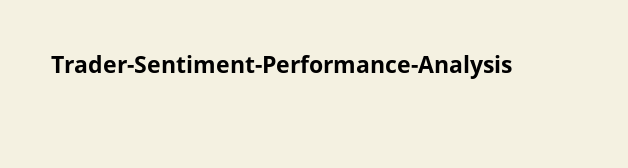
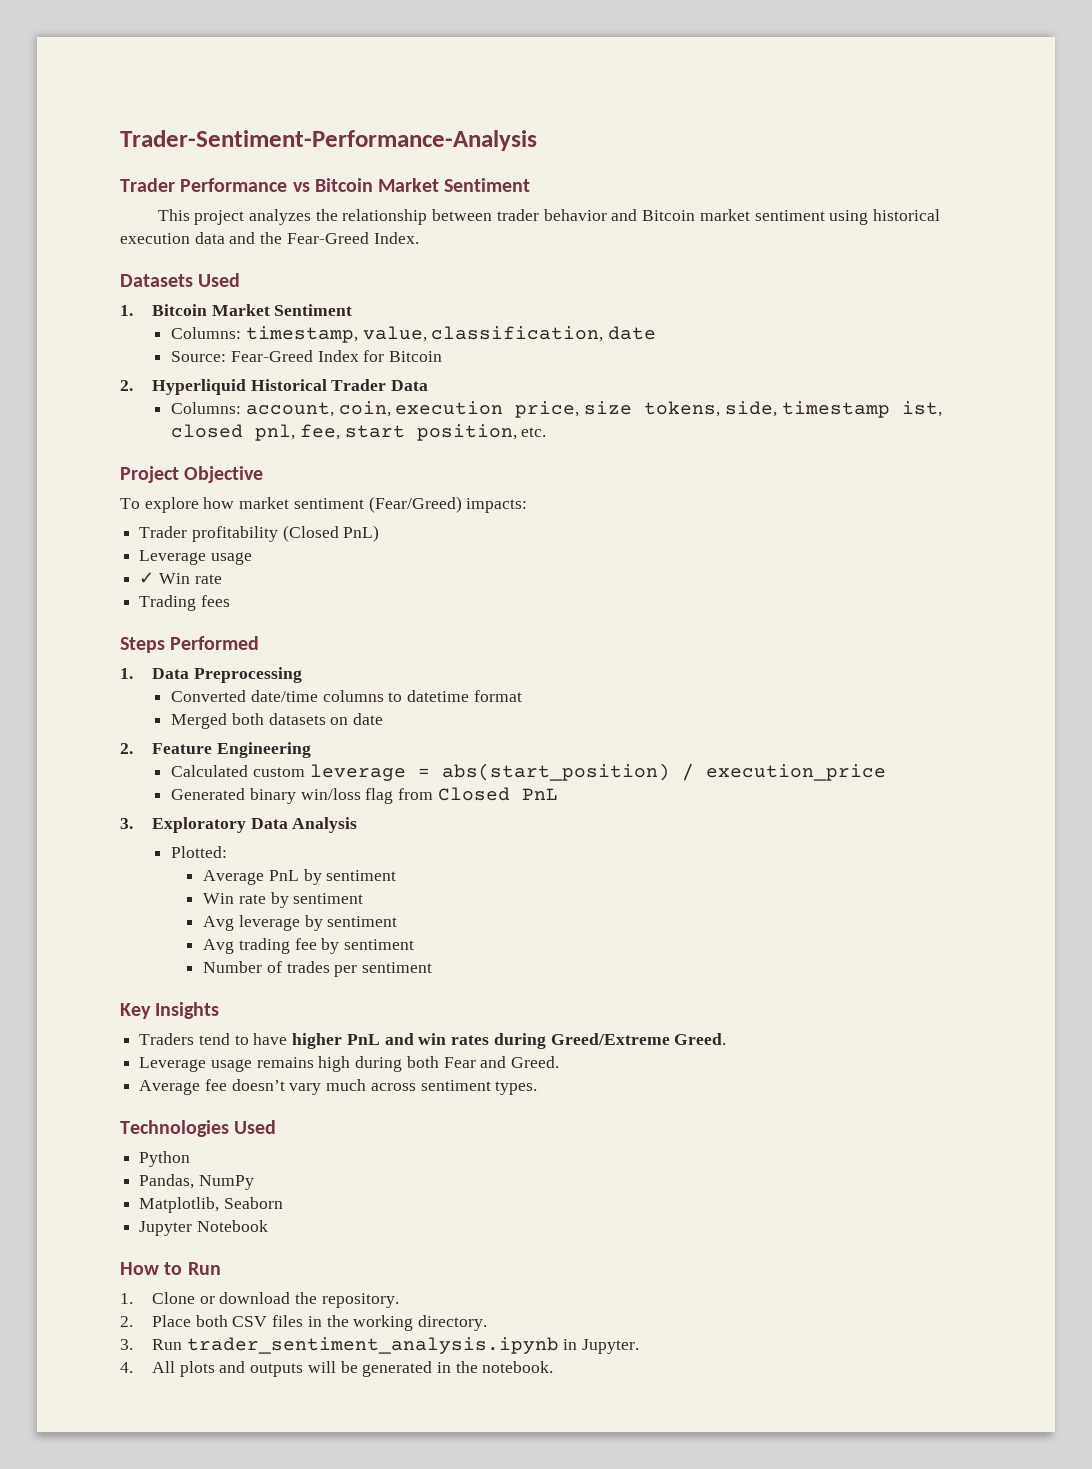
+ Trader Performance vs Bitcoin Market Sentiment
+ This project analyzes the relationship between trader behavior and Bitcoin market sentiment using historical execution data and the Fear-Greed Index.
+ Datasets Used
+ 1. Bitcoin Market Sentiment
+ Columns: timestamp, value, classification, date
+ Source: Fear-Greed Index for Bitcoin
+ 2. Hyperliquid Historical Trader Data
+ Columns: account, coin, execution price, size tokens, side, timestamp ist, closed pnl, fee, start position, etc.
+ Project Objective
+ To explore how market sentiment (Fear/Greed) impacts:
+ Trader profitability (Closed PnL)
+ Leverage usage
+ ✓ Win rate
+ Trading fees
+ Steps Performed
+ 1. Data Preprocessing
+ Converted date/time columns to datetime format
+ Merged both datasets on date
+ 2. Feature Engineering
+ Calculated custom leverage = abs(start_position) / execution_price
+ Generated binary win/loss flag from Closed PnL
+ 3. Exploratory Data Analysis
+ Plotted:
+ Average PnL by sentiment
+ Win rate by sentiment
+ Avg leverage by sentiment
+ Avg trading fee by sentiment
+ Number of trades per sentiment
+ Key Insights
+ Traders tend to have higher PnL and win rates during Greed/Extreme Greed.
+ Leverage usage remains high during both Fear and Greed.
+ Average fee doesn’t vary much across sentiment types.
+ Technologies Used
+ Python
+ Pandas, NumPy
+ Matplotlib, Seaborn
+ Jupyter Notebook
+ How to Run
+ 1. Clone or download the repository.
+ 2. Place both CSV files in the working directory.
+ 3. Run trader_sentiment_analysis.ipynb in Jupyter.
+ 4. All plots and outputs will be generated in the notebook.

